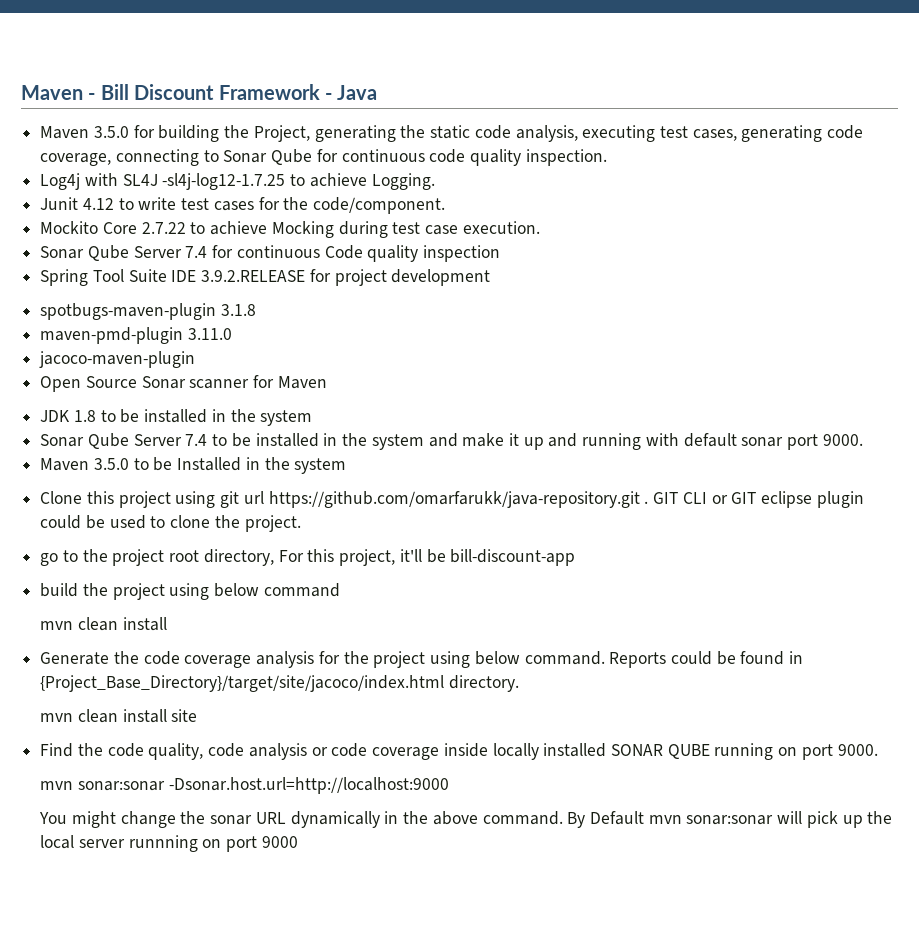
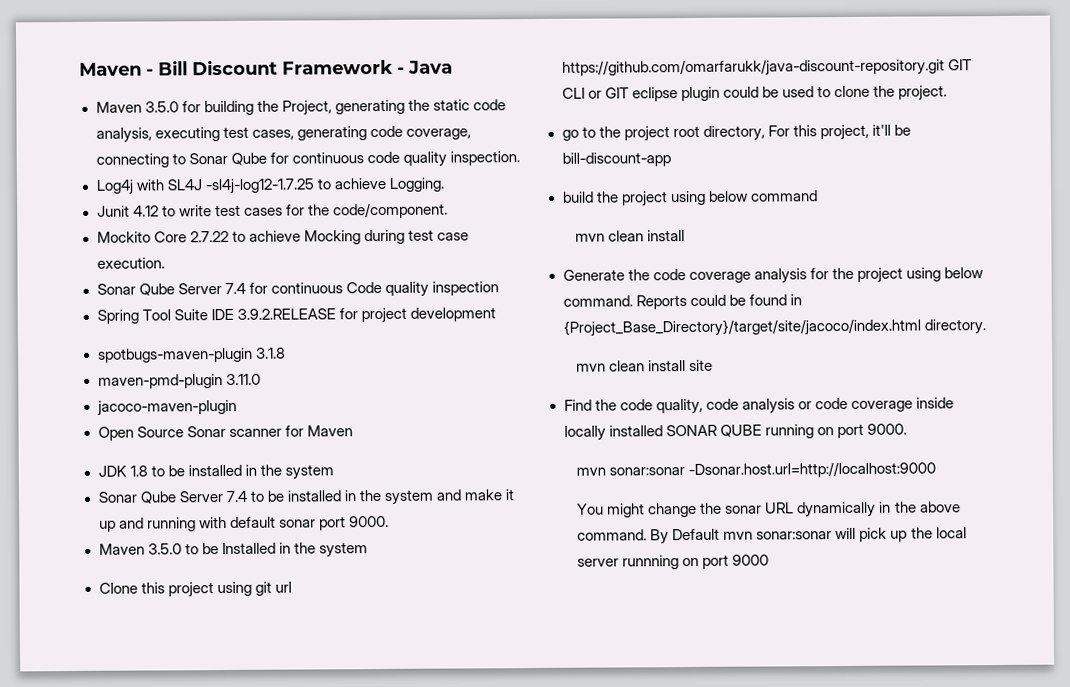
- Clone this project using git url https://github.com/omarfarukk/java-repository.git . GIT CLI or GIT eclipse plugin could be used to clone the project.
+ Clone this project using git url https://github.com/omarfarukk/java-discount-repository.git GIT CLI or GIT eclipse plugin could be used to clone the project.

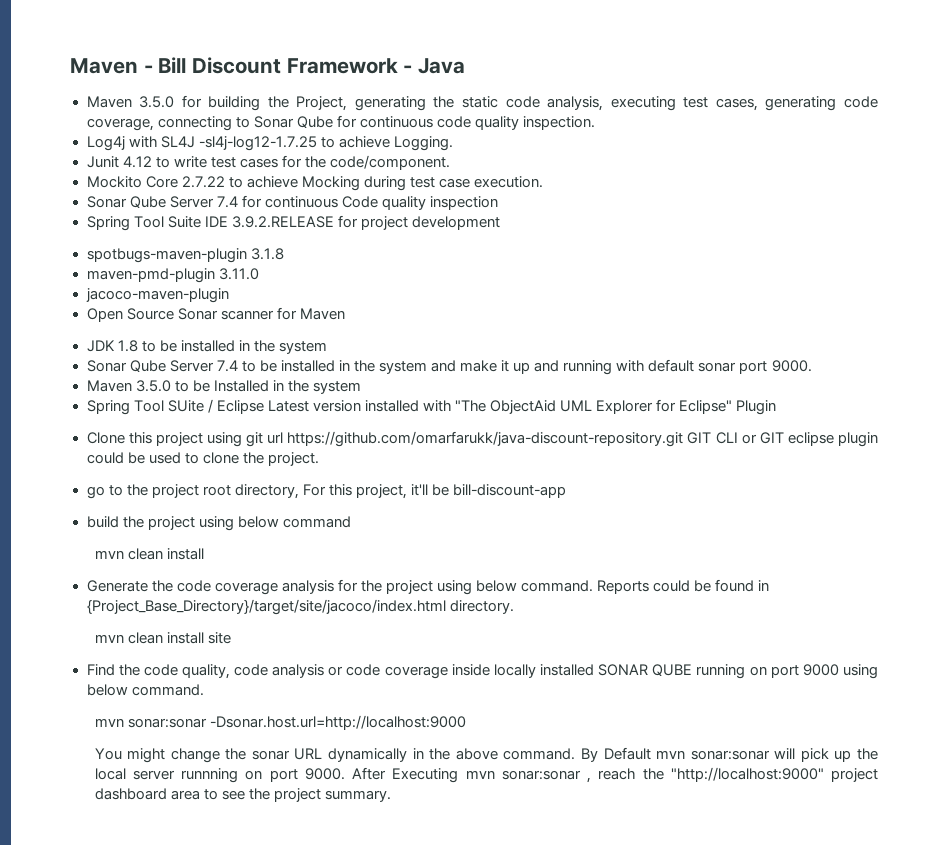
+ Spring Tool SUite / Eclipse Latest version installed with "The ObjectAid UML Explorer for Eclipse" Plugin
- Find the code quality, code analysis or code coverage inside locally installed SONAR QUBE running on port 9000.
+ Find the code quality, code analysis or code coverage inside locally installed SONAR QUBE running on port 9000 using below command.
- By Default mvn sonar:sonar will pick up the local server runnning on port 9000
+ By Default mvn sonar:sonar will pick up the local server runnning on port 9000. After Executing mvn sonar:sonar , reach the "http://localhost:9000" project dashboard area to see the project summary.

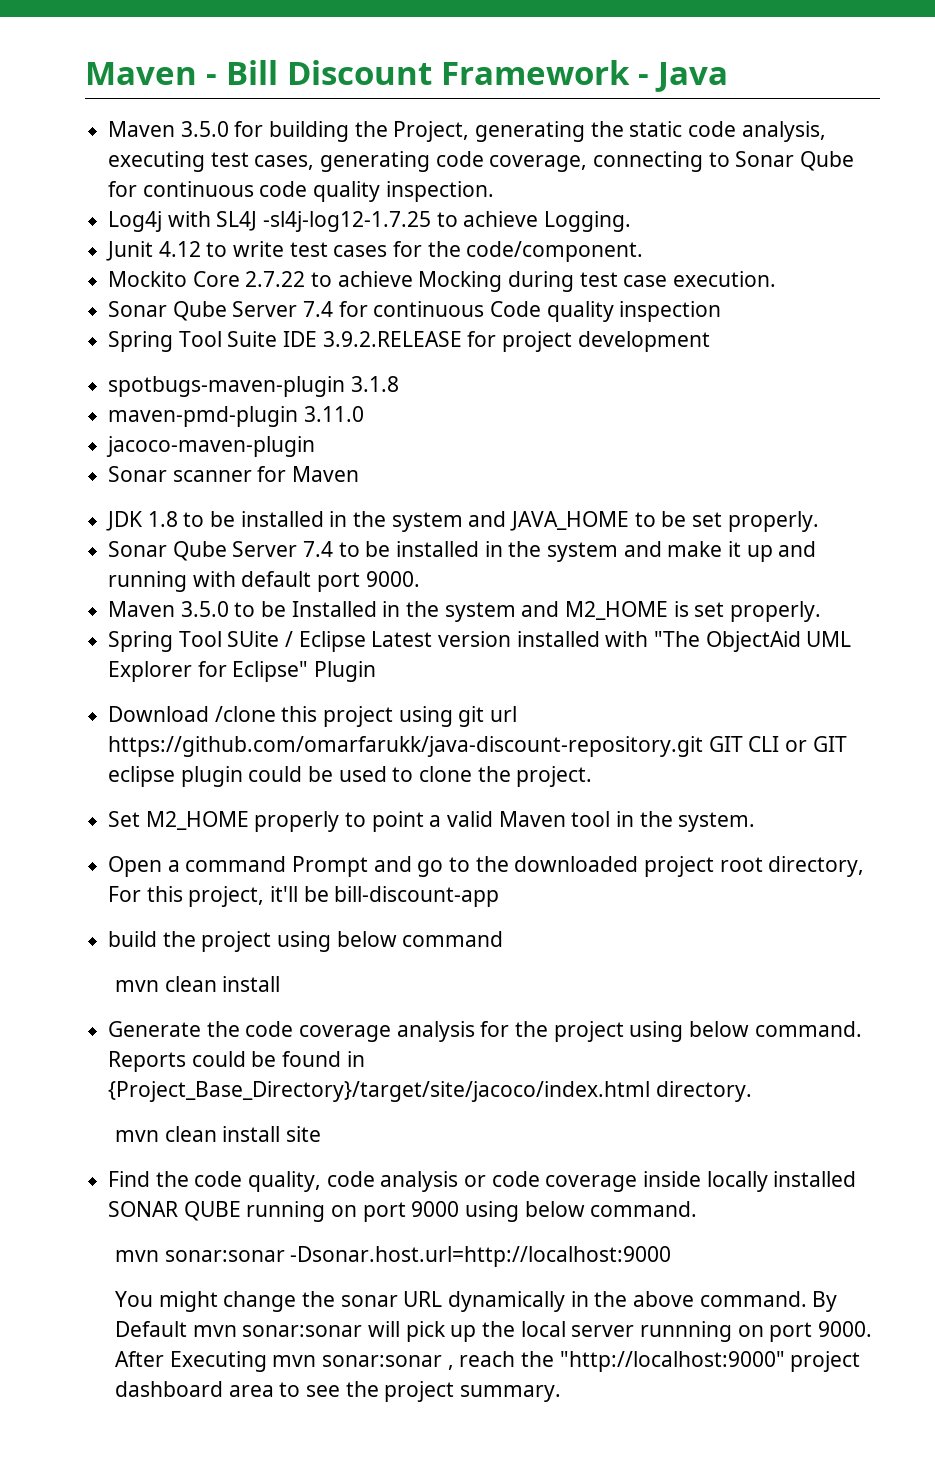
- Open Source Sonar scanner for Maven
+ Sonar scanner for Maven
- JDK 1.8 to be installed in the system
+ JDK 1.8 to be installed in the system and JAVA_HOME to be set properly.
- Sonar Qube Server 7.4 to be installed in the system and make it up and running with default sonar port 9000.
+ Sonar Qube Server 7.4 to be installed in the system and make it up and running with default port 9000.
- Maven 3.5.0 to be Installed in the system
+ Maven 3.5.0 to be Installed in the system and M2_HOME is set properly.
- Clone this project using git url https://github.com/omarfarukk/java-discount-repository.git GIT CLI or GIT eclipse plugin could be used to clone the project.
+ Download /clone this project using git url https://github.com/omarfarukk/java-discount-repository.git GIT CLI or GIT eclipse plugin could be used to clone the project.
- go to the project root directory, For this project, it'll be bill-discount-app
+ Set M2_HOME properly to point a valid Maven tool in the system.
+ Open a command Prompt and go to the downloaded project root directory, For this project, it'll be bill-discount-app

